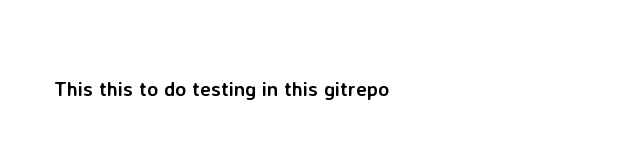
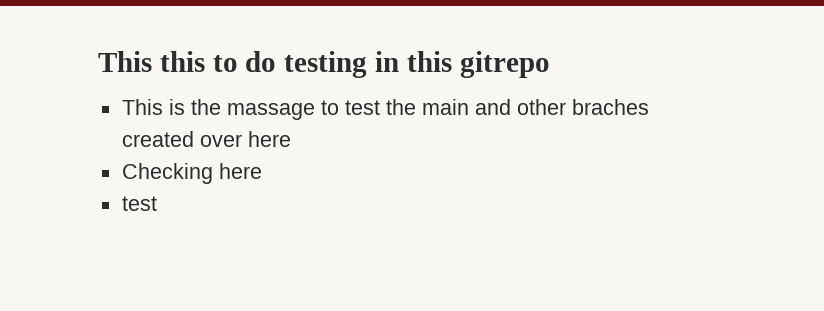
+ This is the massage to test the main and other braches created over here
+ Checking here
+ test

